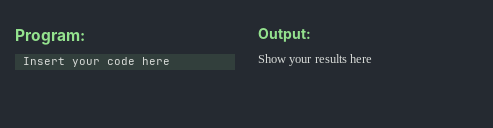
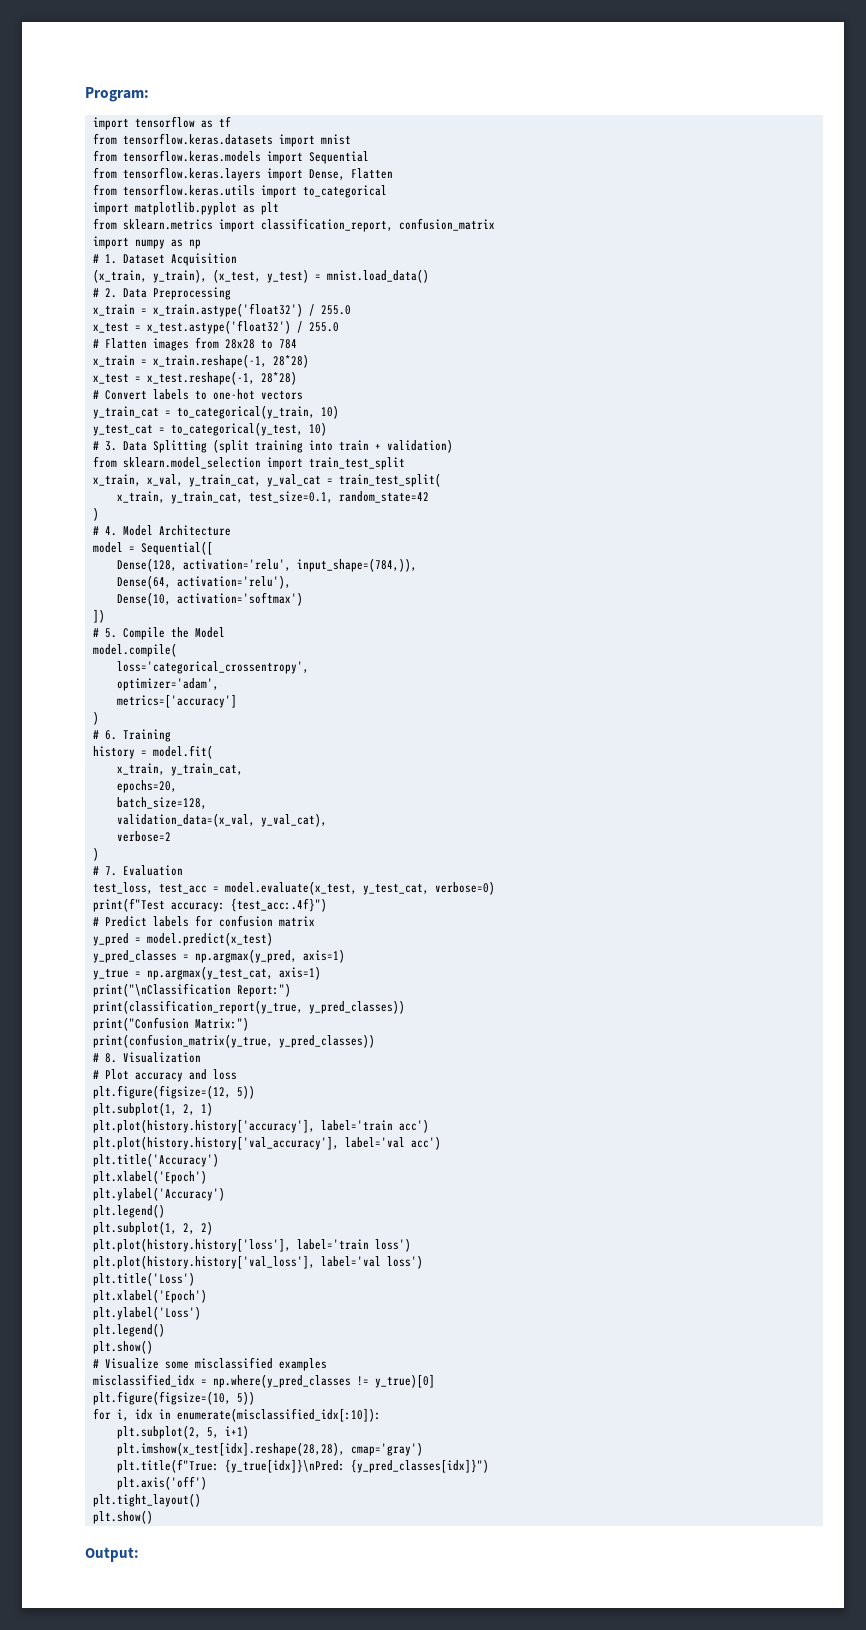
- Insert your code here
+ import tensorflow as tf
+ from tensorflow.keras.datasets import mnist
+ from tensorflow.keras.models import Sequential
+ from tensorflow.keras.layers import Dense, Flatten
+ from tensorflow.keras.utils import to_categorical
+ import matplotlib.pyplot as plt
+ from sklearn.metrics import classification_report, confusion_matrix
+ import numpy as np
+ # 1. Dataset Acquisition
+ (x_train, y_train), (x_test, y_test) = mnist.load_data()
+ # 2. Data Preprocessing
+ x_train = x_train.astype('float32') / 255.0
+ x_test = x_test.astype('float32') / 255.0
+ # Flatten images from 28x28 to 784
+ x_train = x_train.reshape(-1, 28*28)
+ x_test = x_test.reshape(-1, 28*28)
+ # Convert labels to one-hot vectors
+ y_train_cat = to_categorical(y_train, 10)
+ y_test_cat = to_categorical(y_test, 10)
+ # 3. Data Splitting (split training into train + validation)
+ from sklearn.model_selection import train_test_split
+ x_train, x_val, y_train_cat, y_val_cat = train_test_split(
+ x_train, y_train_cat, test_size=0.1, random_state=42
+ )
+ # 4. Model Architecture
+ model = Sequential([
+ Dense(128, activation='relu', input_shape=(784,)),
+ Dense(64, activation='relu'),
+ Dense(10, activation='softmax')
+ ])
+ # 5. Compile the Model
+ model.compile(
+ loss='categorical_crossentropy',
+ optimizer='adam',
+ metrics=['accuracy']
+ )
+ # 6. Training
+ history = model.fit(
+ x_train, y_train_cat,
+ epochs=20,
+ batch_size=128,
+ validation_data=(x_val, y_val_cat),
+ verbose=2
+ )
+ # 7. Evaluation
+ test_loss, test_acc = model.evaluate(x_test, y_test_cat, verbose=0)
+ print(f"Test accuracy: {test_acc:.4f}")
+ # Predict labels for confusion matrix
+ y_pred = model.predict(x_test)
+ y_pred_classes = np.argmax(y_pred, axis=1)
+ y_true = np.argmax(y_test_cat, axis=1)
+ print("\nClassification Report:")
+ print(classification_report(y_true, y_pred_classes))
+ print("Confusion Matrix:")
+ print(confusion_matrix(y_true, y_pred_classes))
+ # 8. Visualization
+ # Plot accuracy and loss
+ plt.figure(figsize=(12, 5))
+ plt.subplot(1, 2, 1)
+ plt.plot(history.history['accuracy'], label='train acc')
+ plt.plot(history.history['val_accuracy'], label='val acc')
+ plt.title('Accuracy')
+ plt.xlabel('Epoch')
+ plt.ylabel('Accuracy')
+ plt.legend()
+ plt.subplot(1, 2, 2)
+ plt.plot(history.history['loss'], label='train loss')
+ plt.plot(history.history['val_loss'], label='val loss')
+ plt.title('Loss')
+ plt.xlabel('Epoch')
+ plt.ylabel('Loss')
+ plt.legend()
+ plt.show()
+ # Visualize some misclassified examples
+ misclassified_idx = np.where(y_pred_classes != y_true)[0]
+ plt.figure(figsize=(10, 5))
+ for i, idx in enumerate(misclassified_idx[:10]):
+ plt.subplot(2, 5, i+1)
+ plt.imshow(x_test[idx].reshape(28,28), cmap='gray')
+ plt.title(f"True: {y_true[idx]}\nPred: {y_pred_classes[idx]}")
+ plt.axis('off')
+ plt.tight_layout()
+ plt.show()
  Output:
- Show your results here

